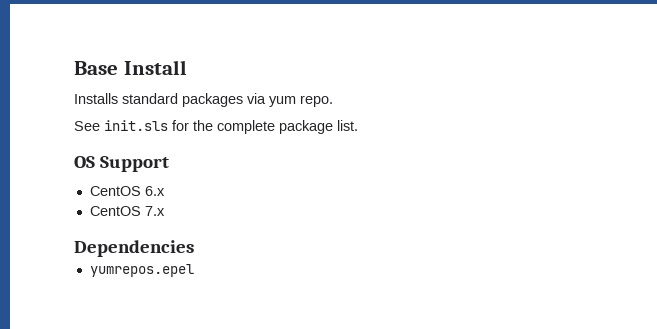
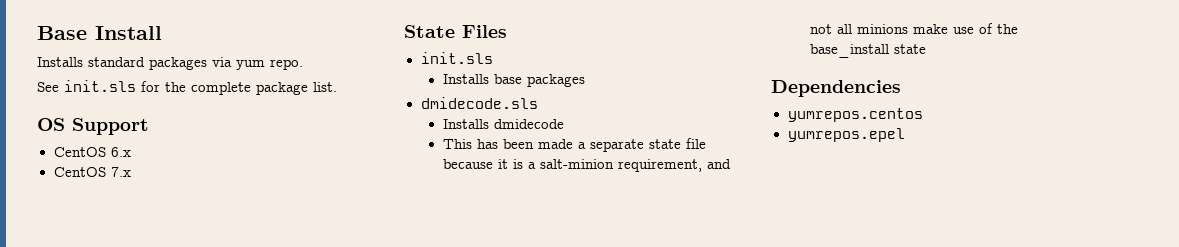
+ State Files
+ init.sls
+ Installs base packages
+ dmidecode.sls
+ Installs dmidecode
+ This has been made a separate state file because it is a salt-minion requirement, and not all minions make use of the base_install state
+ yumrepos.centos

